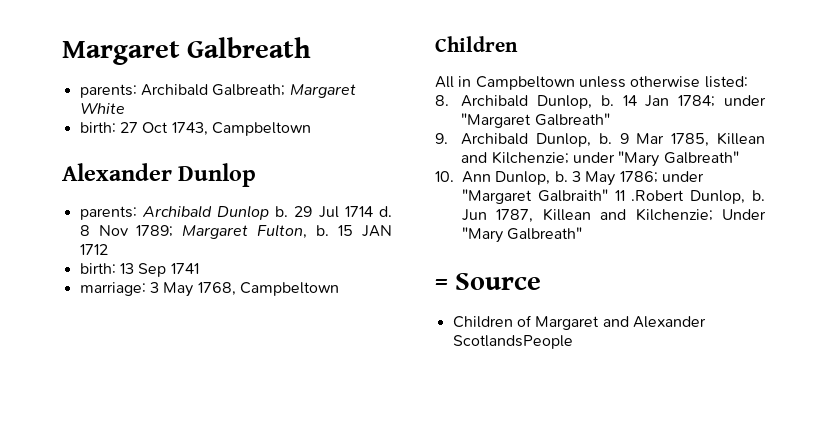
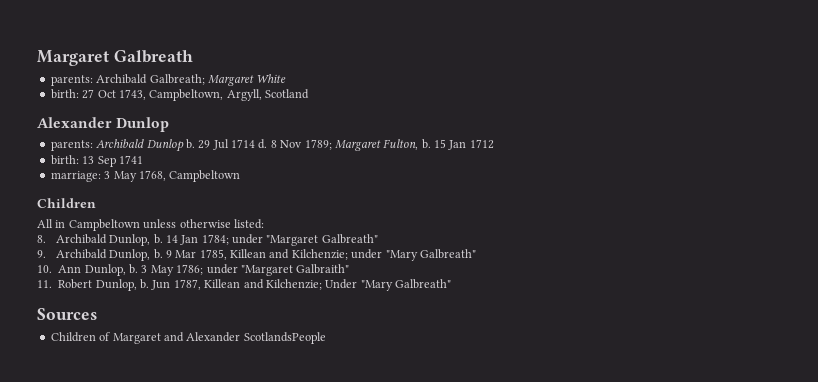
- birth: 27 Oct 1743, Campbeltown
+ birth: 27 Oct 1743, Campbeltown, Argyll, Scotland
- 15 JAN 1712
+ 15 Jan 1712
- 3 May 1786; under "Margaret Galbraith" 11 .Robert Dunlop, b.
+ 3 May 1786; under "Margaret Galbraith"
+ 11. Robert Dunlop, b.
- = Source
+ Sources

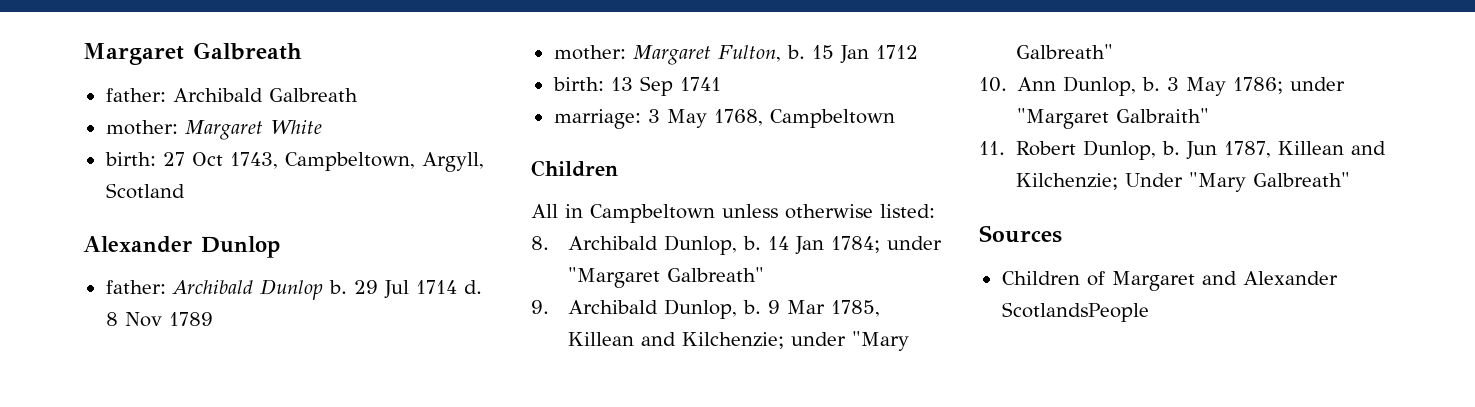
- parents: Archibald Galbreath; Margaret White
+ father: Archibald Galbreath
+ mother: Margaret White
- parents: Archibald Dunlop b.
+ father: Archibald Dunlop b.
- 8 Nov 1789; Margaret Fulton, b.
+ 8 Nov 1789
+ mother: Margaret Fulton, b.

